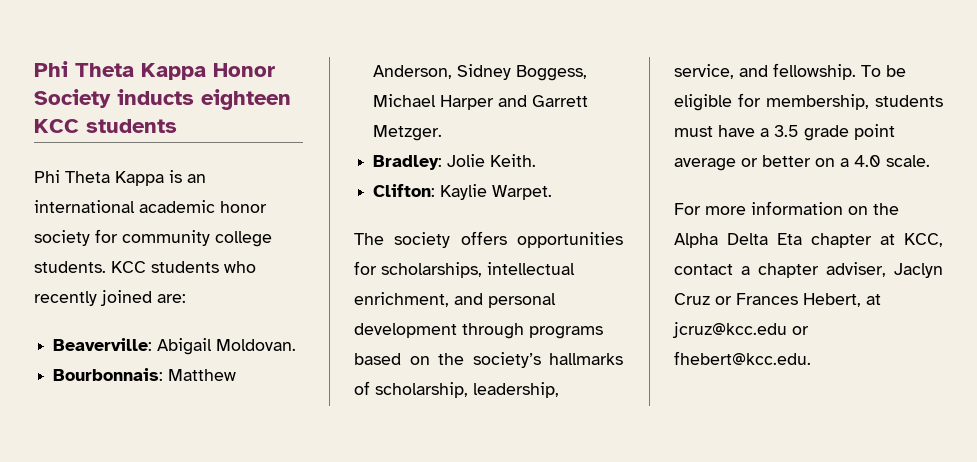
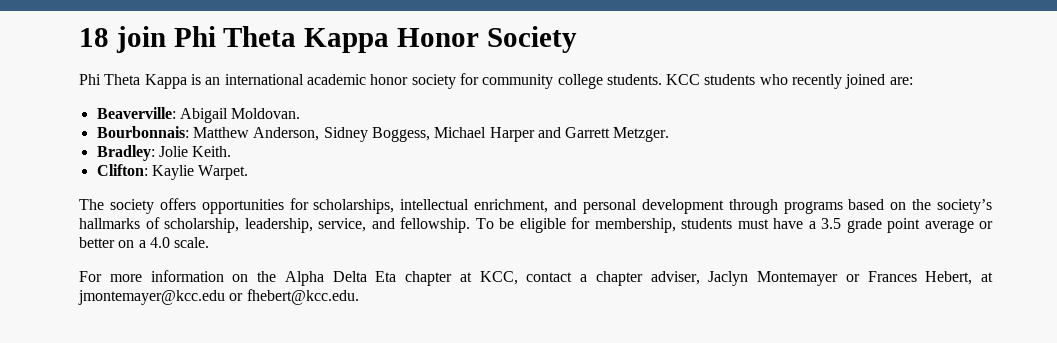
- Phi Theta Kappa Honor Society inducts eighteen KCC students
+ 18 join Phi Theta Kappa Honor Society
- For more information on the Alpha Delta Eta chapter at KCC, contact a chapter adviser, Jaclyn Cruz or Frances Hebert, at jcruz@kcc.edu or fhebert@kcc.edu.
+ For more information on the Alpha Delta Eta chapter at KCC, contact a chapter adviser, Jaclyn Montemayer or Frances Hebert, at jmontemayer@kcc.edu or fhebert@kcc.edu.

